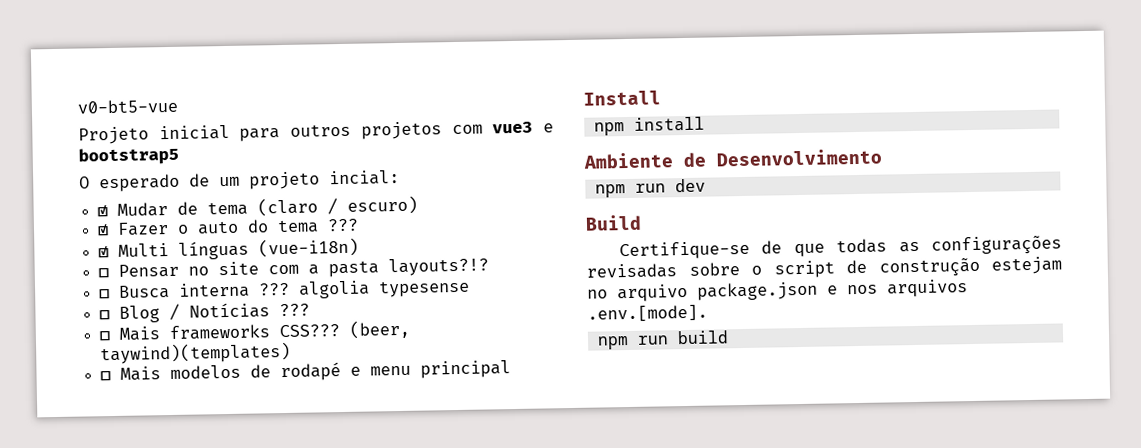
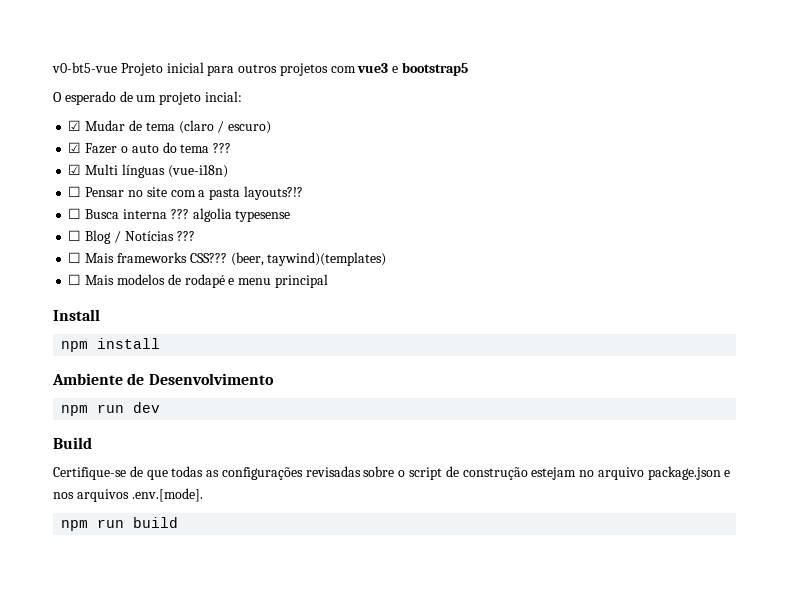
- v0-bt5-vue
- Projeto inicial para outros projetos com vue3 e bootstrap5
+ v0-bt5-vue Projeto inicial para outros projetos com vue3 e bootstrap5

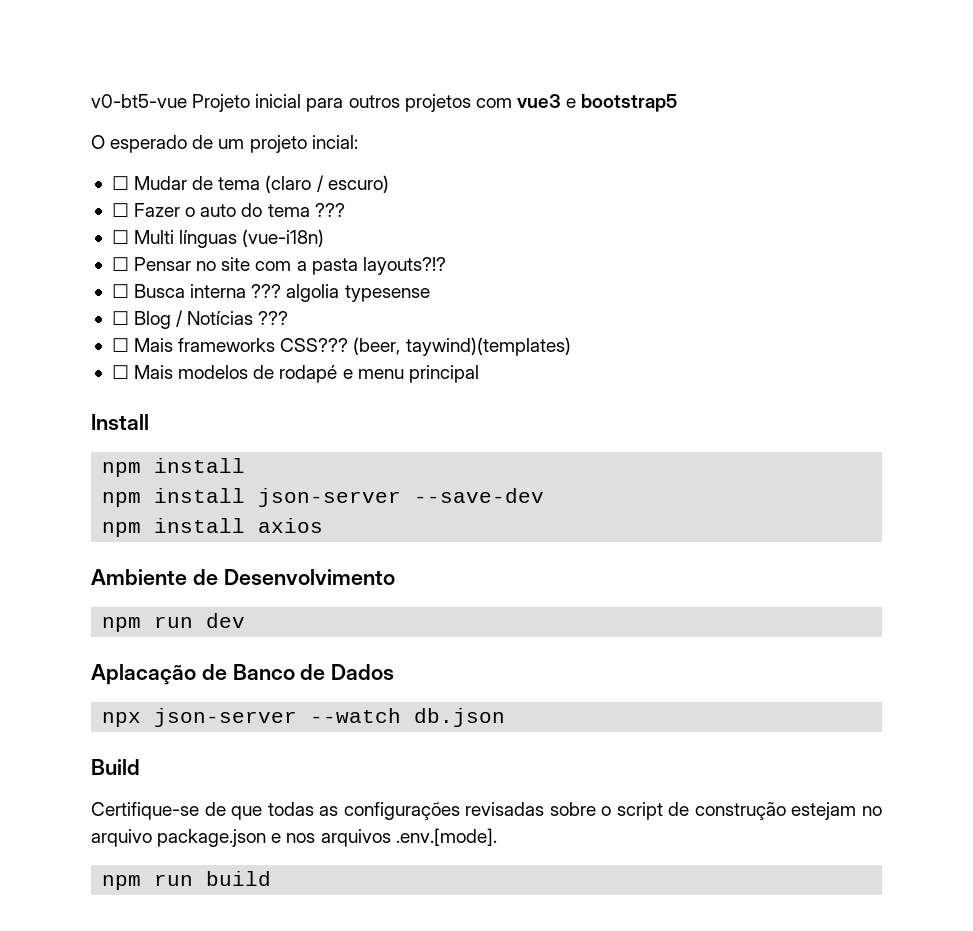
- ☑ Mudar de tema (claro / escuro)
+ ☐ Mudar de tema (claro / escuro)
- ☑ Fazer o auto do tema ???
+ ☐ Fazer o auto do tema ???
- ☑ Multi línguas (vue-i18n)
+ ☐ Multi línguas (vue-i18n)
+ npm install json-server --save-dev
+ npm install axios
+ Aplacação de Banco de Dados
+ npx json-server --watch db.json

